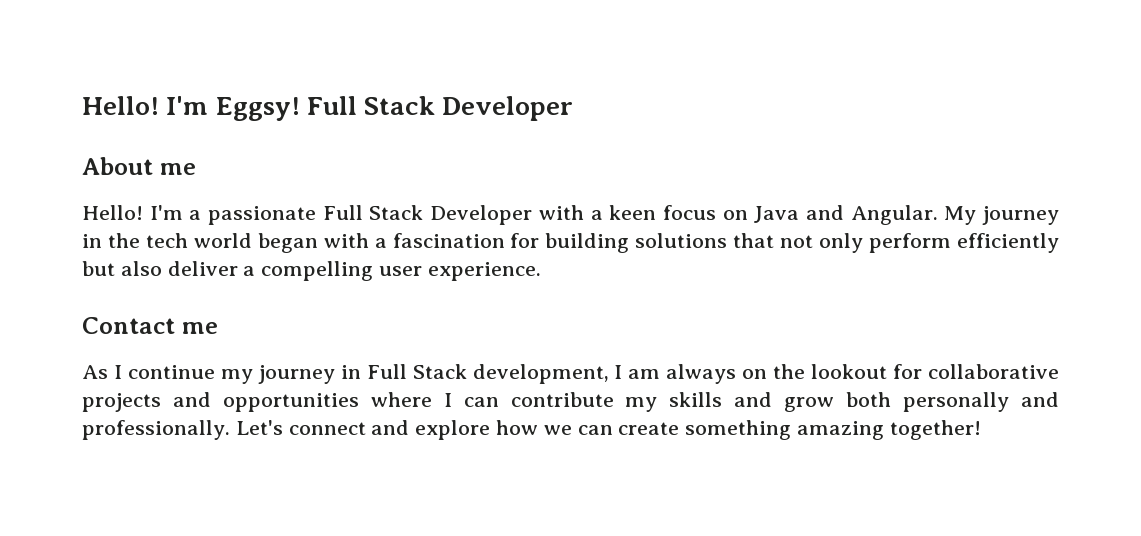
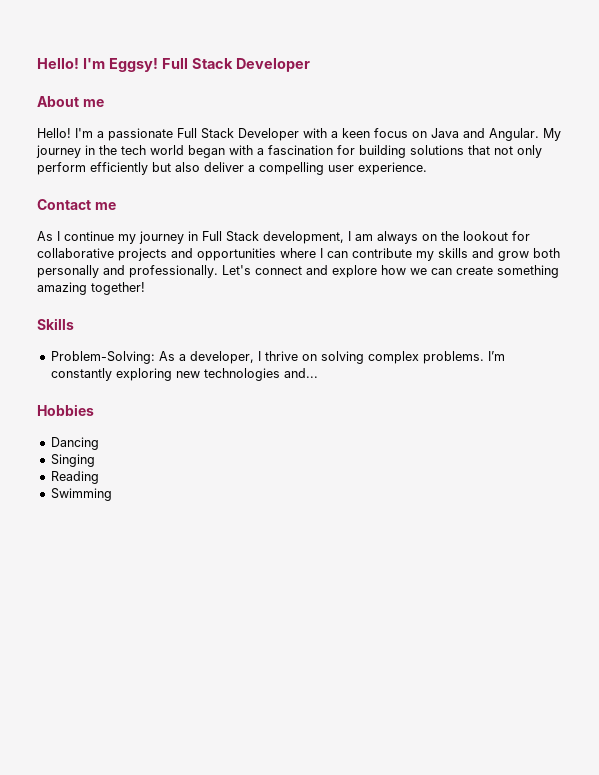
+ Skills
+ Problem-Solving: As a developer, I thrive on solving complex problems. I’m constantly exploring new technologies and...
+ Hobbies
+ Dancing
+ Singing
+ Reading
+ Swimming

